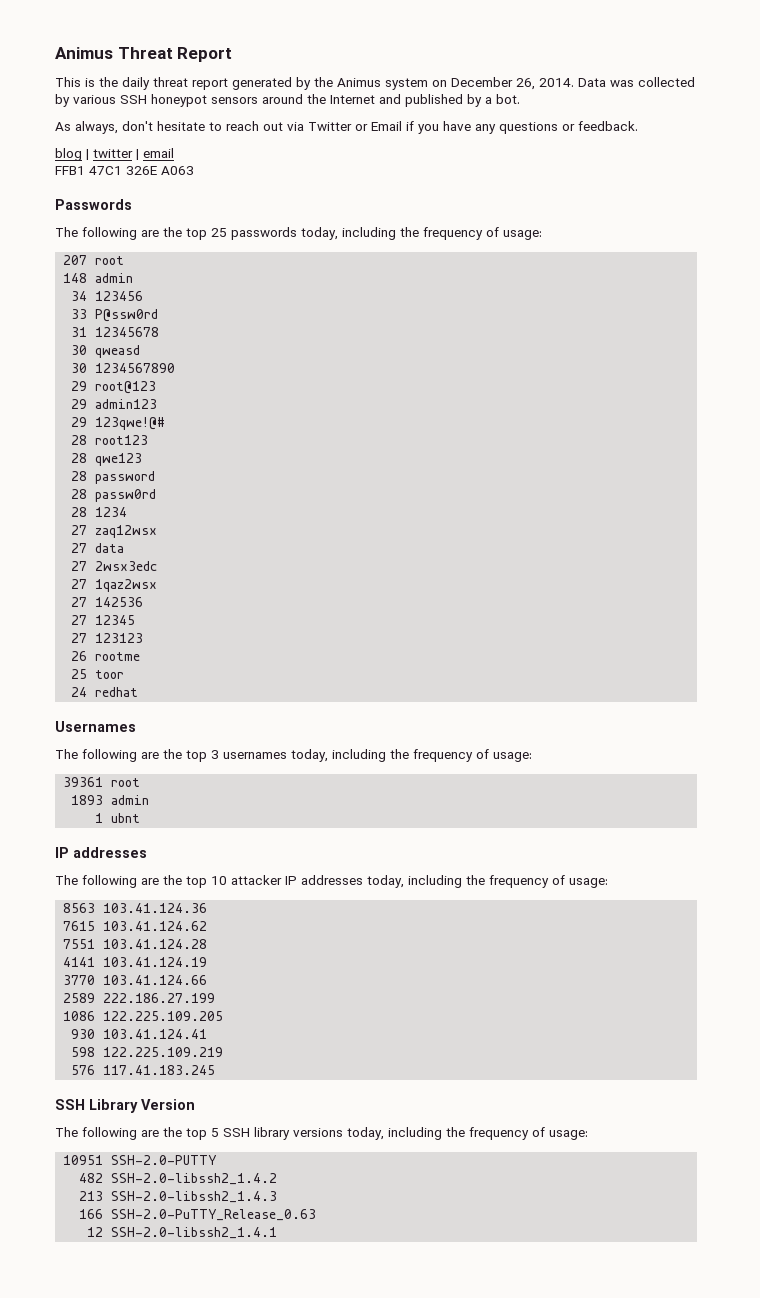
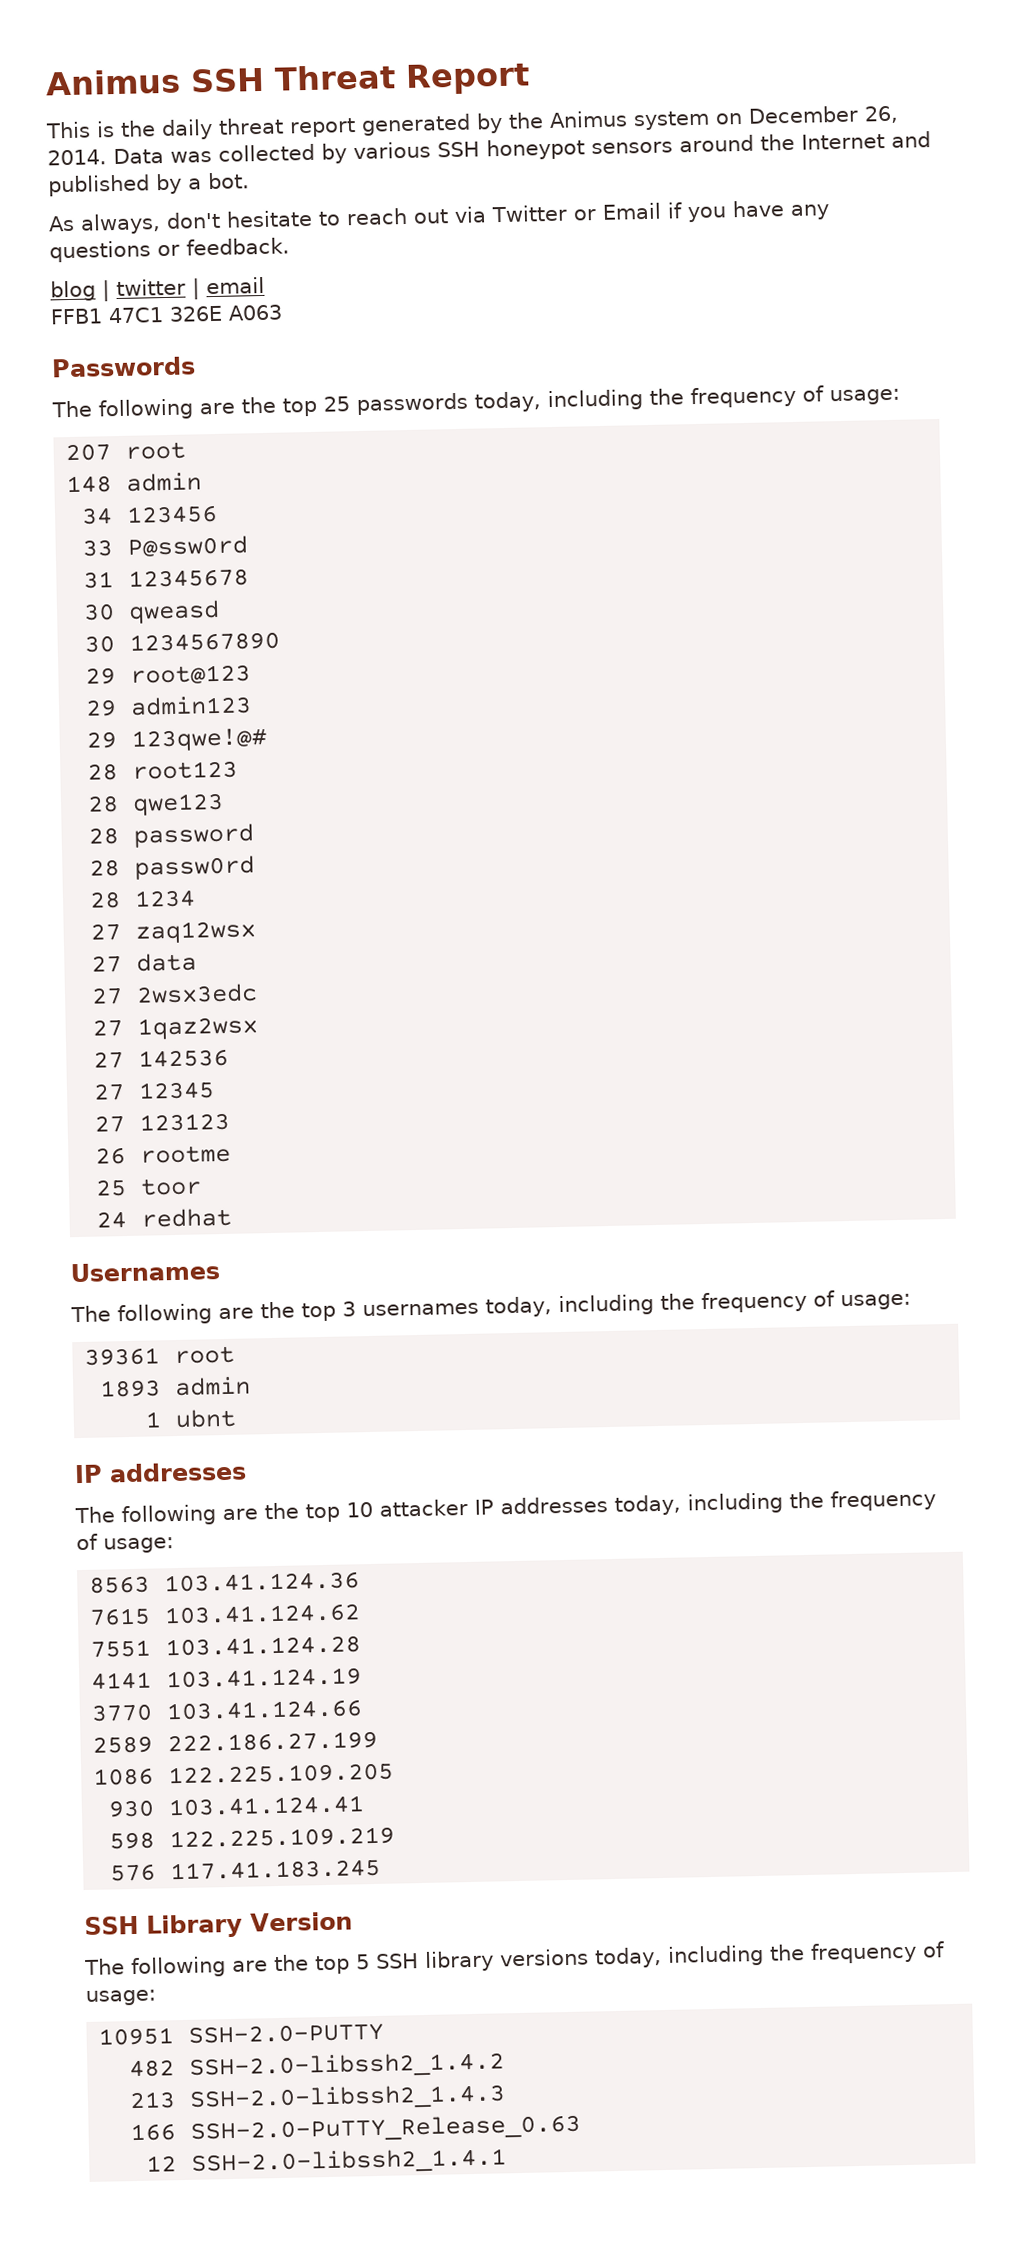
- Animus Threat Report
+ Animus SSH Threat Report

